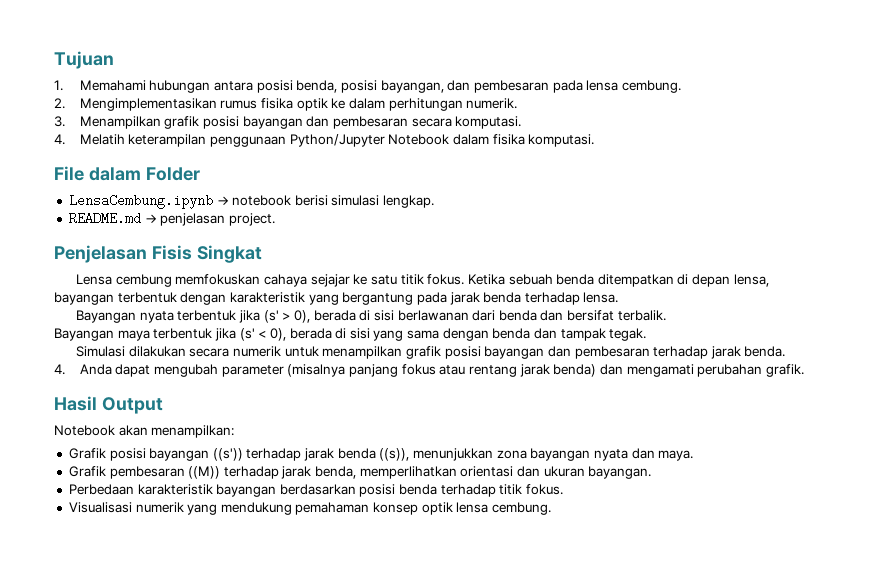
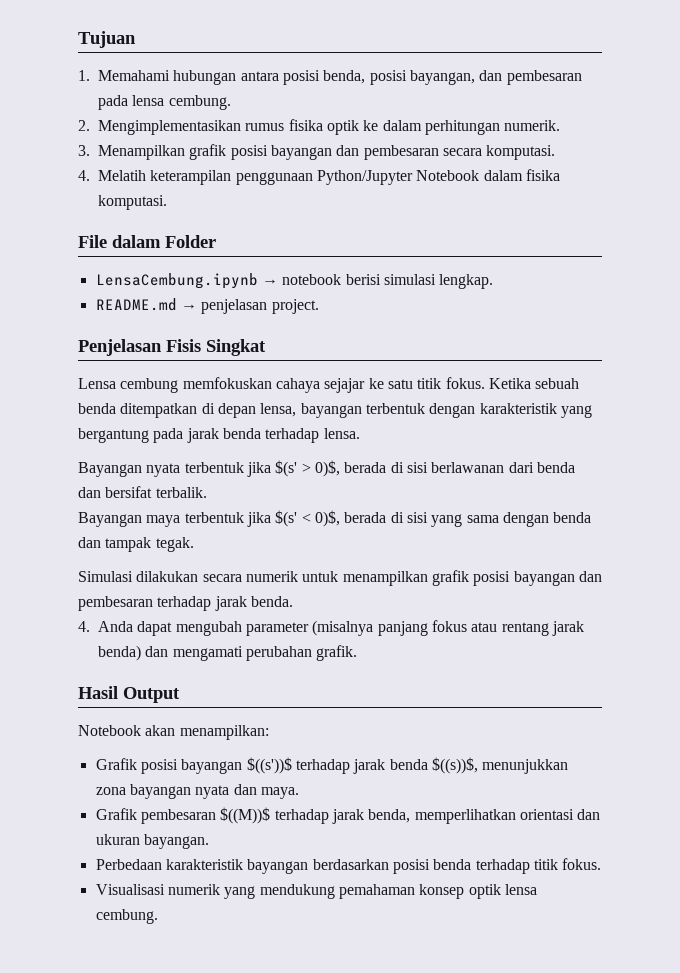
- Bayangan nyata terbentuk jika (s' > 0), berada di sisi berlawanan dari benda dan bersifat terbalik.
+ Bayangan nyata terbentuk jika $(s' > 0)$, berada di sisi berlawanan dari benda dan bersifat terbalik.
- Bayangan maya terbentuk jika (s' < 0), berada di sisi yang sama dengan benda dan tampak tegak.
+ Bayangan maya terbentuk jika $(s' < 0)$, berada di sisi yang sama dengan benda dan tampak tegak.
- Grafik posisi bayangan ((s')) terhadap jarak benda ((s)), menunjukkan zona bayangan nyata dan maya.
+ Grafik posisi bayangan $((s'))$ terhadap jarak benda $((s))$, menunjukkan zona bayangan nyata dan maya.
- Grafik pembesaran ((M)) terhadap jarak benda, memperlihatkan orientasi dan ukuran bayangan.
+ Grafik pembesaran $((M))$ terhadap jarak benda, memperlihatkan orientasi dan ukuran bayangan.

